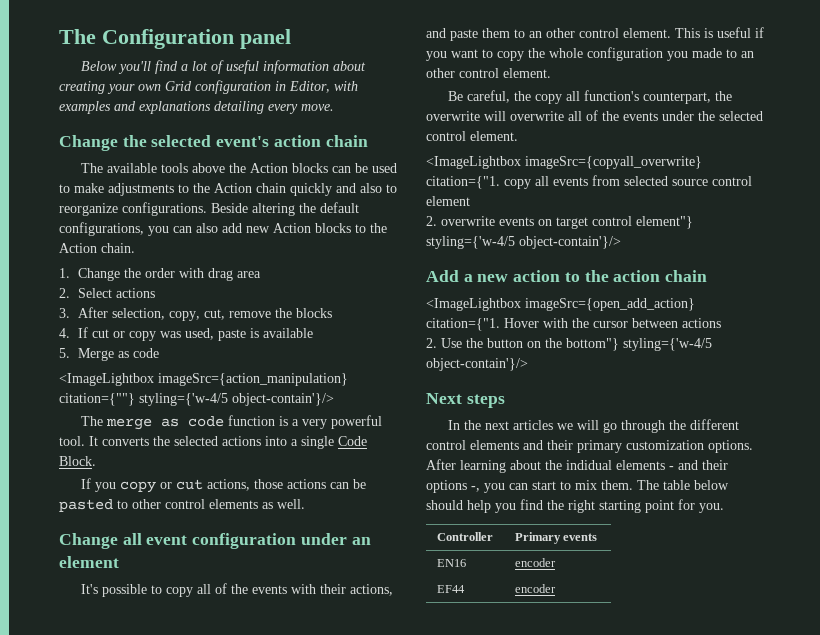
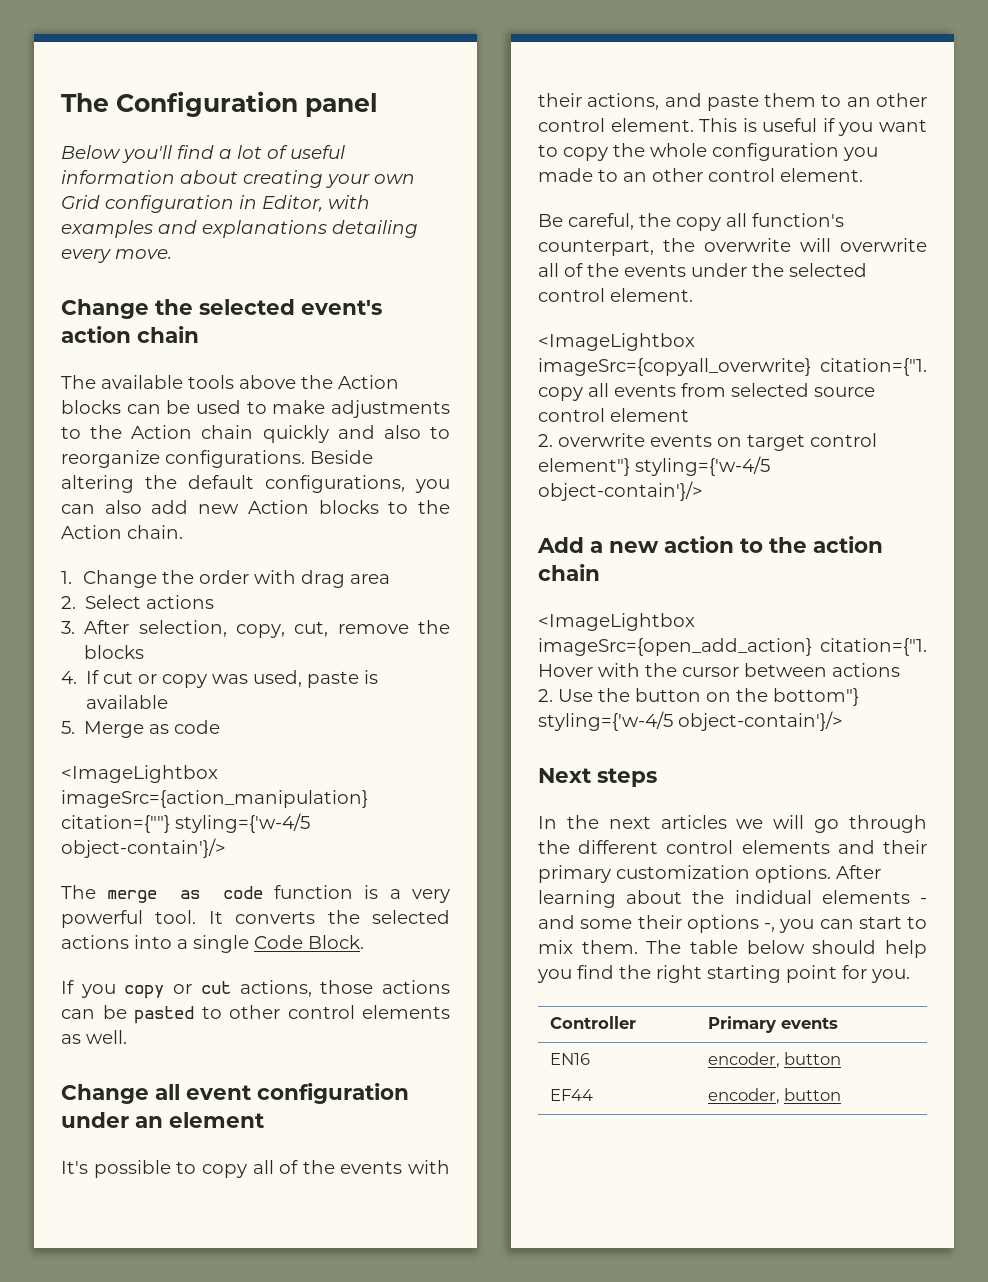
- After learning about the indidual elements - and their options -, you can start to mix them.
+ After learning about the indidual elements - and some their options -, you can start to mix them.
- EN16 | encoder
+ EN16 | encoder, button
- EF44 | encoder
+ EF44 | encoder, button

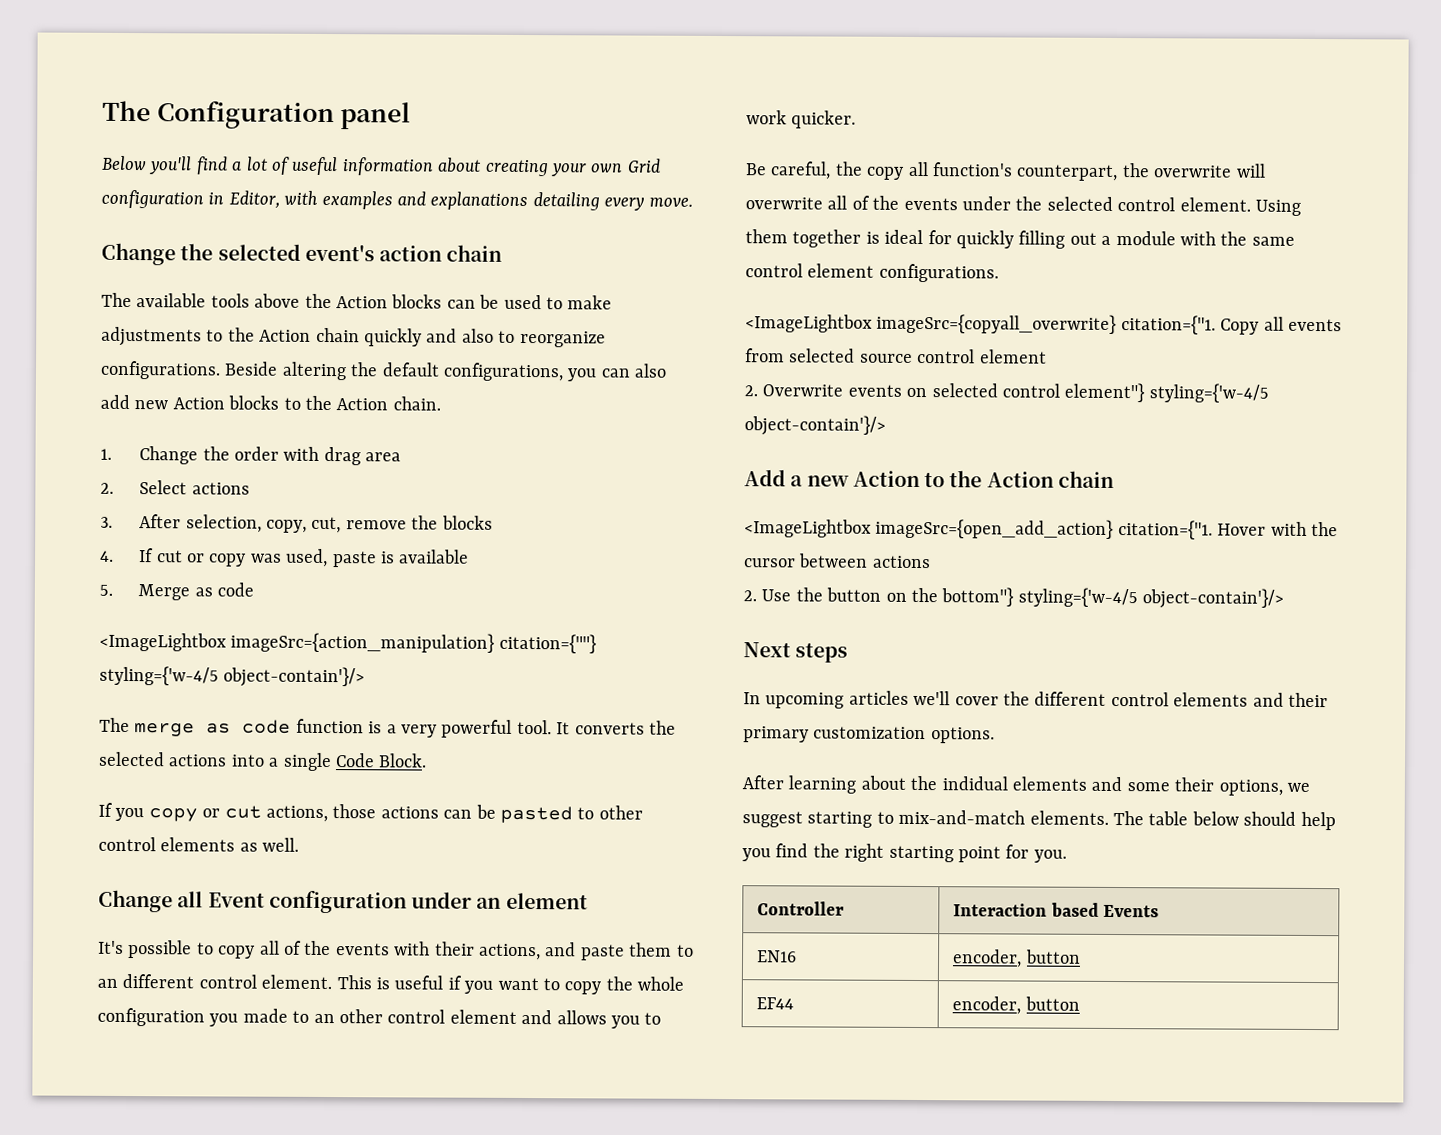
- Change all event configuration under an element
+ Change all Event configuration under an element
- It's possible to copy all of the events with their actions, and paste them to an other control element.
+ It's possible to copy all of the events with their actions, and paste them to an different control element.
- This is useful if you want to copy the whole configuration you made to an other control element.
+ This is useful if you want to copy the whole configuration you made to an other control element and allows you to work quicker.
+ Using them together is ideal for quickly filling out a module with the same control element configurations.
- <ImageLightbox imageSrc={copyall_overwrite} citation={"1. copy all events from selected source control element
+ <ImageLightbox imageSrc={copyall_overwrite} citation={"1. Copy all events from selected source control element
- 2. overwrite events on target control element"} styling={'w-4/5 object-contain'}/>
+ 2. Overwrite events on selected control element"} styling={'w-4/5 object-contain'}/>
- Add a new action to the action chain
+ Add a new Action to the Action chain
- In the next articles we will go through the different control elements and their primary customization options. After learning about the indidual elements - and some their options -, you can start to mix them.
+ In upcoming articles we'll cover the different control elements and their primary customization options.
+ After learning about the indidual elements and some their options, we suggest starting to mix-and-match elements.
- Controller | Primary events
+ Controller | Interaction based Events

